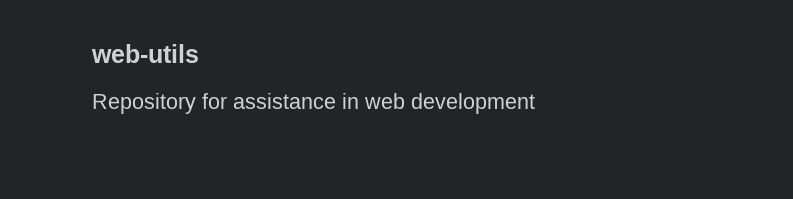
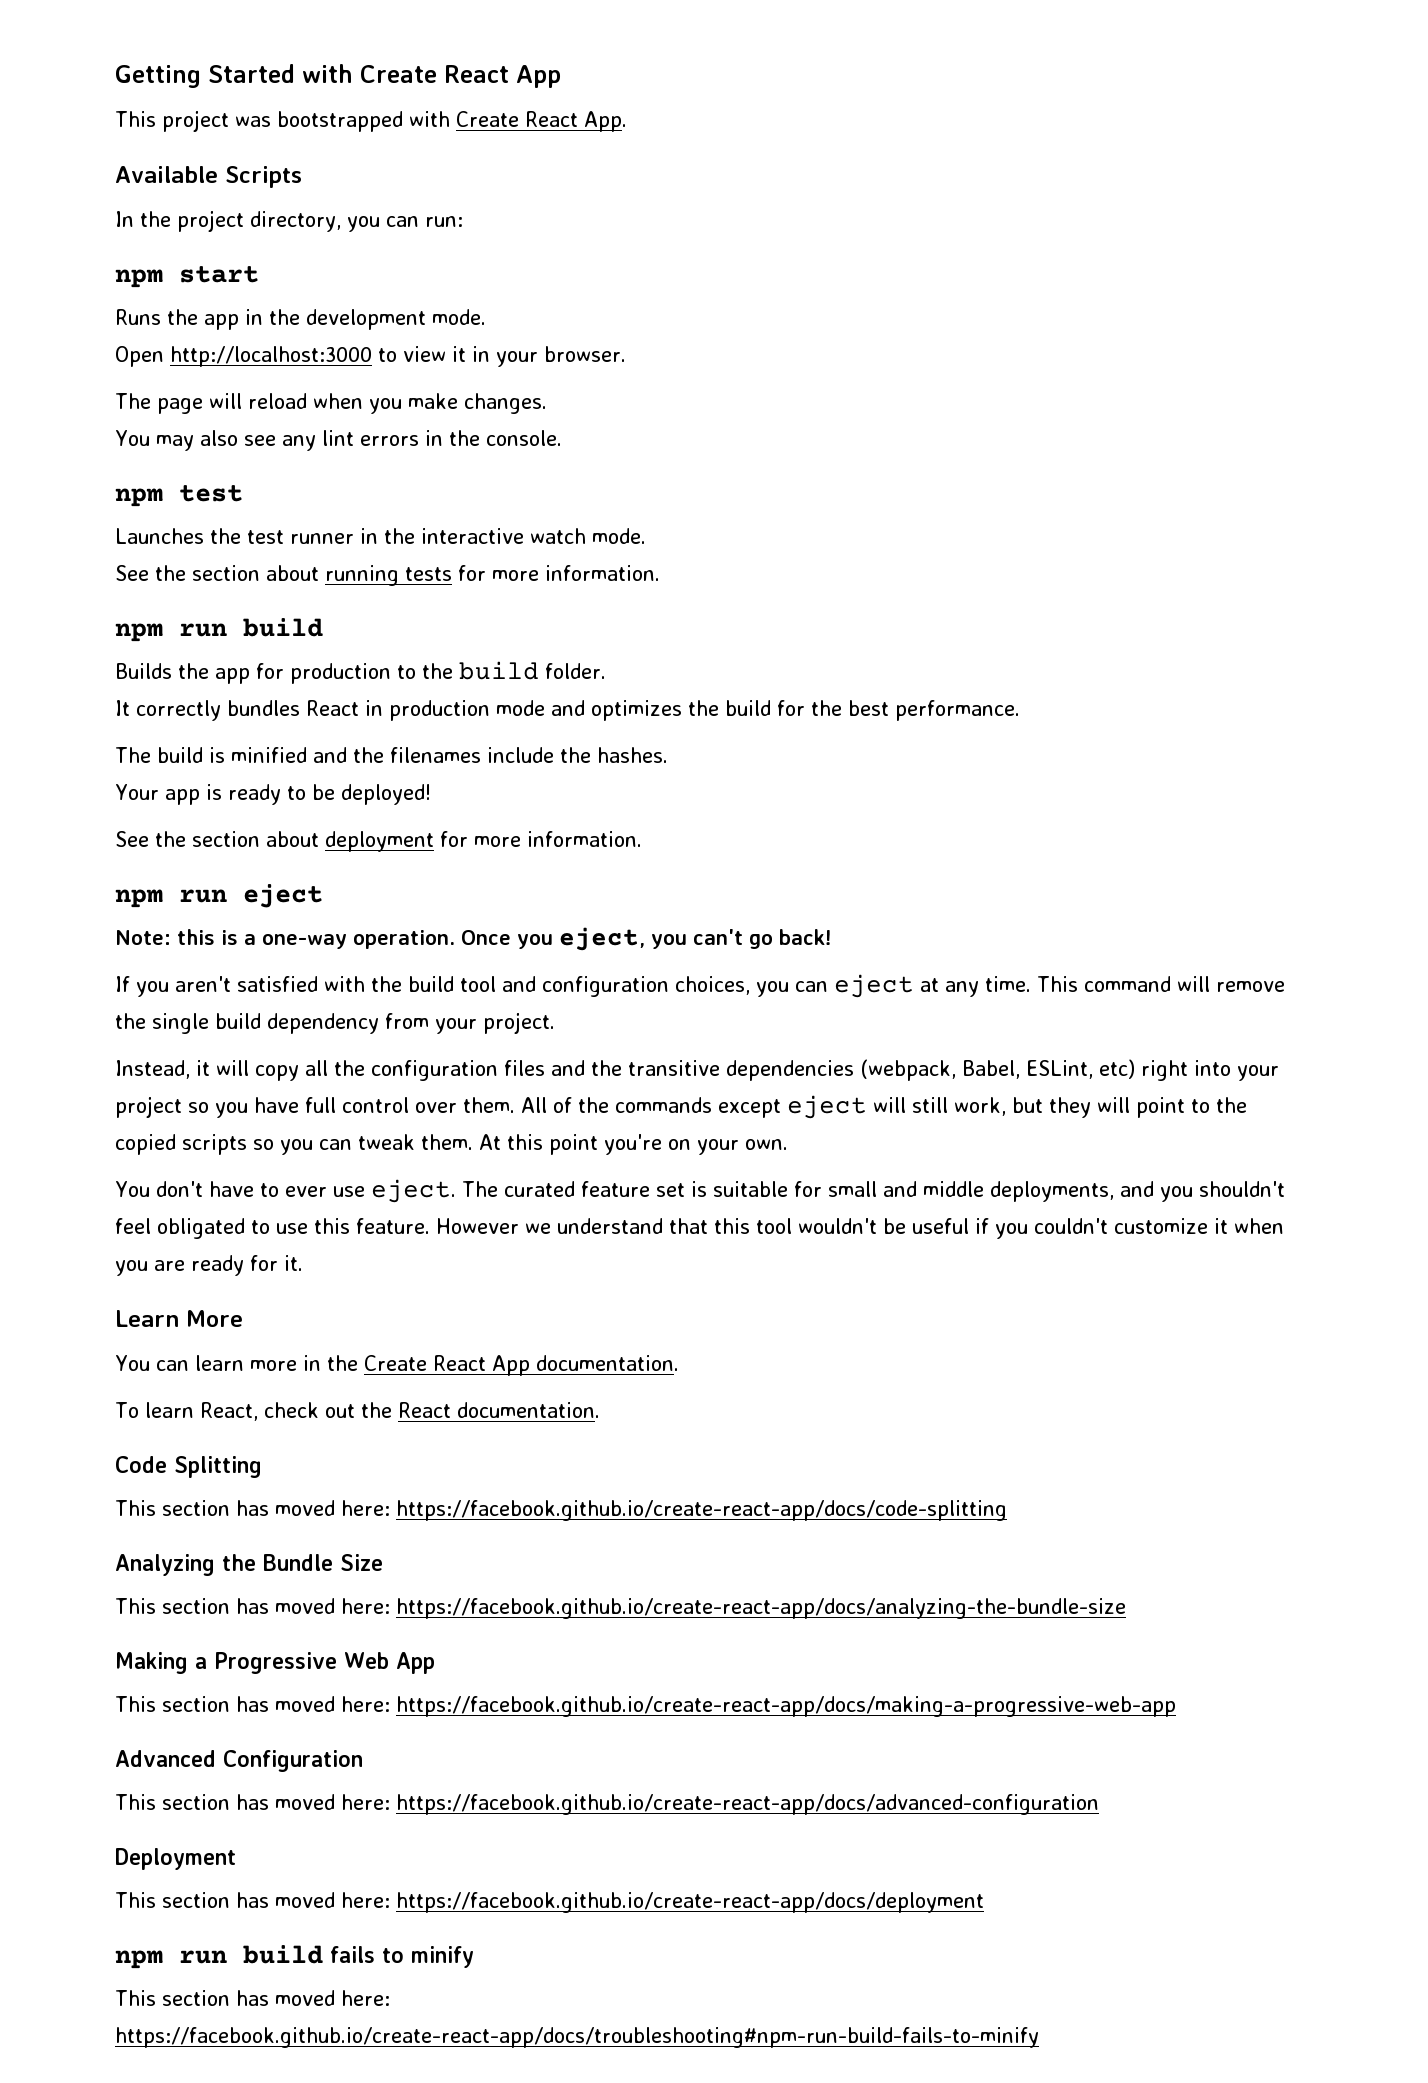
- web-utils
- Repository for assistance in web development
+ Getting Started with Create React App
+ This project was bootstrapped with Create React App.
+ Available Scripts
+ In the project directory, you can run:
+ npm start
+ Runs the app in the development mode.
+ Open http://localhost:3000 to view it in your browser.
+ The page will reload when you make changes.
+ You may also see any lint errors in the console.
+ npm test
+ Launches the test runner in the interactive watch mode.
+ See the section about running tests for more information.
+ npm run build
+ Builds the app for production to the build folder.
+ It correctly bundles React in production mode and optimizes the build for the best performance.
+ The build is minified and the filenames include the hashes.
+ Your app is ready to be deployed!
+ See the section about deployment for more information.
+ npm run eject
+ Note: this is a one-way operation. Once you eject, you can't go back!
+ If you aren't satisfied with the build tool and configuration choices, you can eject at any time. This command will remove the single build dependency from your project.
+ Instead, it will copy all the configuration files and the transitive dependencies (webpack, Babel, ESLint, etc) right into your project so you have full control over them. All of the commands except eject will still work, but they will point to the copied scripts so you can tweak them. At this point you're on your own.
+ You don't have to ever use eject. The curated feature set is suitable for small and middle deployments, and you shouldn't feel obligated to use this feature. However we understand that this tool wouldn't be useful if you couldn't customize it when you are ready for it.
+ Learn More
+ You can learn more in the Create React App documentation.
+ To learn React, check out the React documentation.
+ Code Splitting
+ This section has moved here: https://facebook.github.io/create-react-app/docs/code-splitting
+ Analyzing the Bundle Size
+ This section has moved here: https://facebook.github.io/create-react-app/docs/analyzing-the-bundle-size
+ Making a Progressive Web App
+ This section has moved here: https://facebook.github.io/create-react-app/docs/making-a-progressive-web-app
+ Advanced Configuration
+ This section has moved here: https://facebook.github.io/create-react-app/docs/advanced-configuration
+ Deployment
+ This section has moved here: https://facebook.github.io/create-react-app/docs/deployment
+ npm run build fails to minify
+ This section has moved here: https://facebook.github.io/create-react-app/docs/troubleshooting#npm-run-build-fails-to-minify

